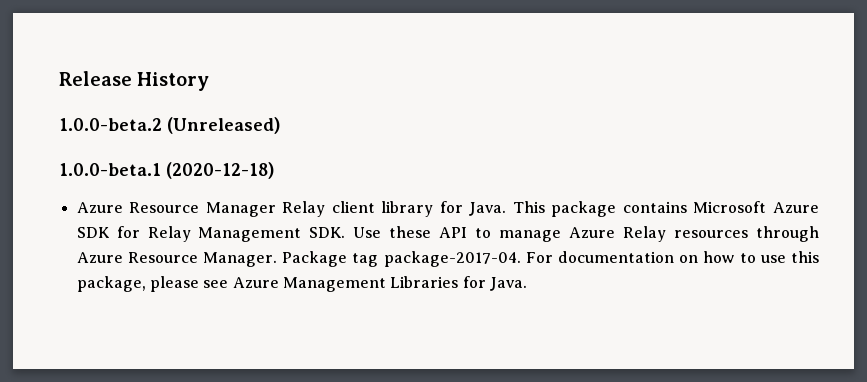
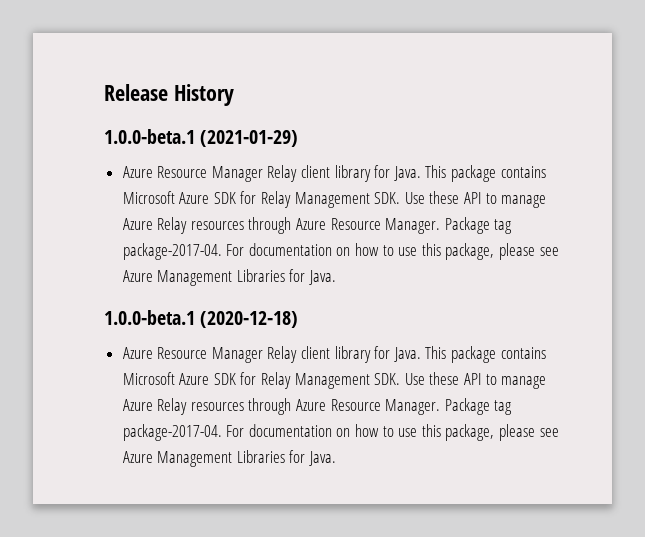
- 1.0.0-beta.2 (Unreleased)
+ 1.0.0-beta.1 (2021-01-29)
+ Azure Resource Manager Relay client library for Java. This package contains Microsoft Azure SDK for Relay Management SDK. Use these API to manage Azure Relay resources through Azure Resource Manager. Package tag package-2017-04. For documentation on how to use this package, please see Azure Management Libraries for Java.

